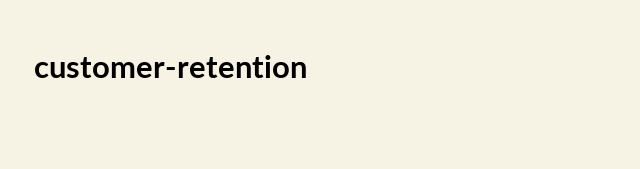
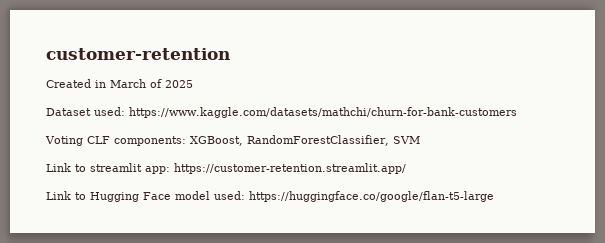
+ Created in March of 2025
+ Dataset used: https://www.kaggle.com/datasets/mathchi/churn-for-bank-customers
+ Voting CLF components: XGBoost, RandomForestClassifier, SVM
+ Link to streamlit app: https://customer-retention.streamlit.app/
+ Link to Hugging Face model used: https://huggingface.co/google/flan-t5-large

